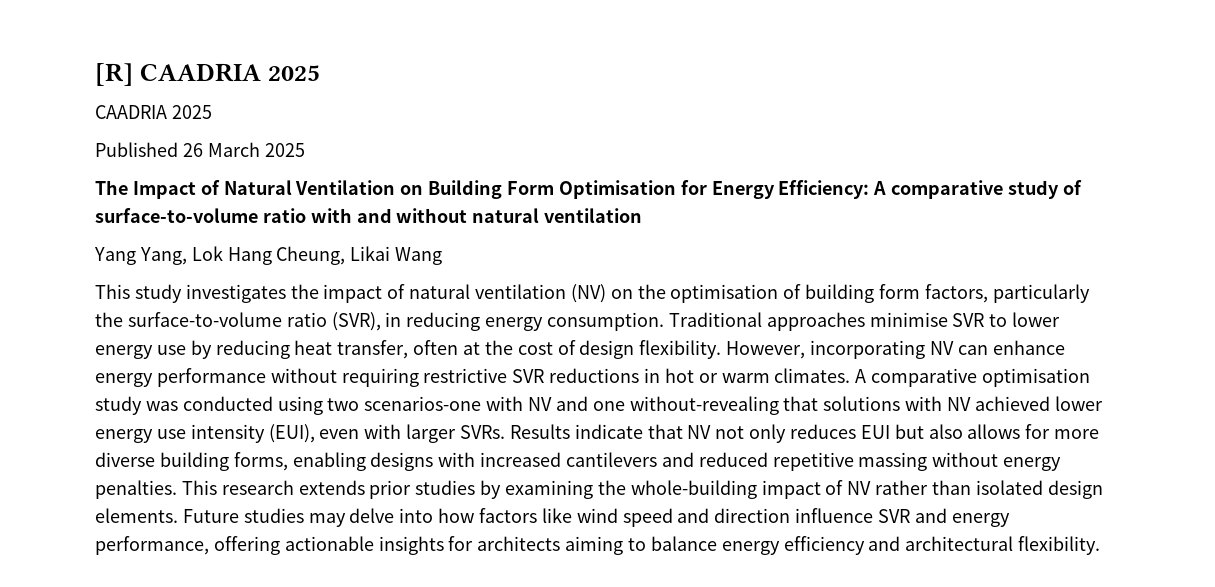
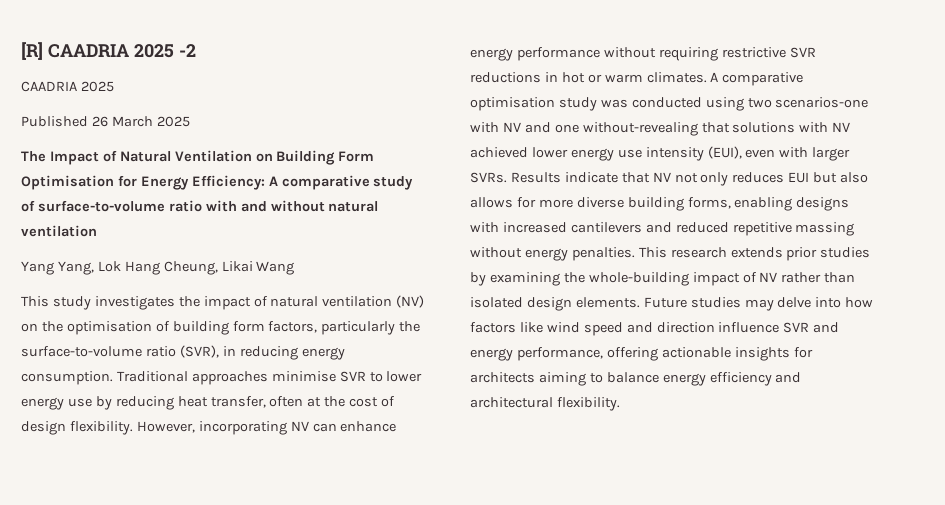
- [R] CAADRIA 2025
+ [R] CAADRIA 2025 -2

